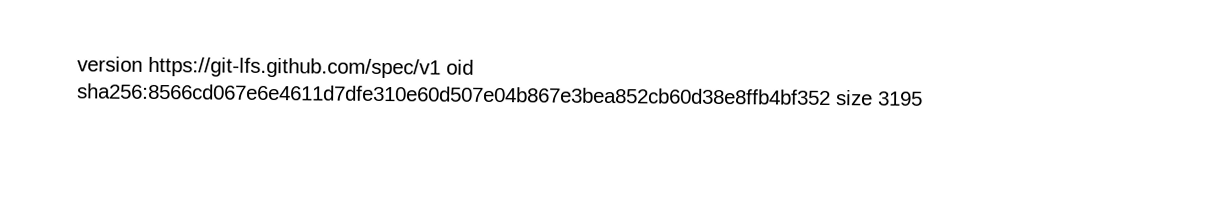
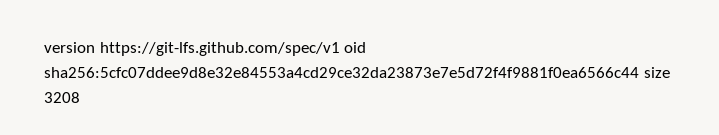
- version https://git-lfs.github.com/spec/v1 oid sha256:8566cd067e6e4611d7dfe310e60d507e04b867e3bea852cb60d38e8ffb4bf352 size 3195
+ version https://git-lfs.github.com/spec/v1 oid sha256:5cfc07ddee9d8e32e84553a4cd29ce32da23873e7e5d72f4f9881f0ea6566c44 size 3208

